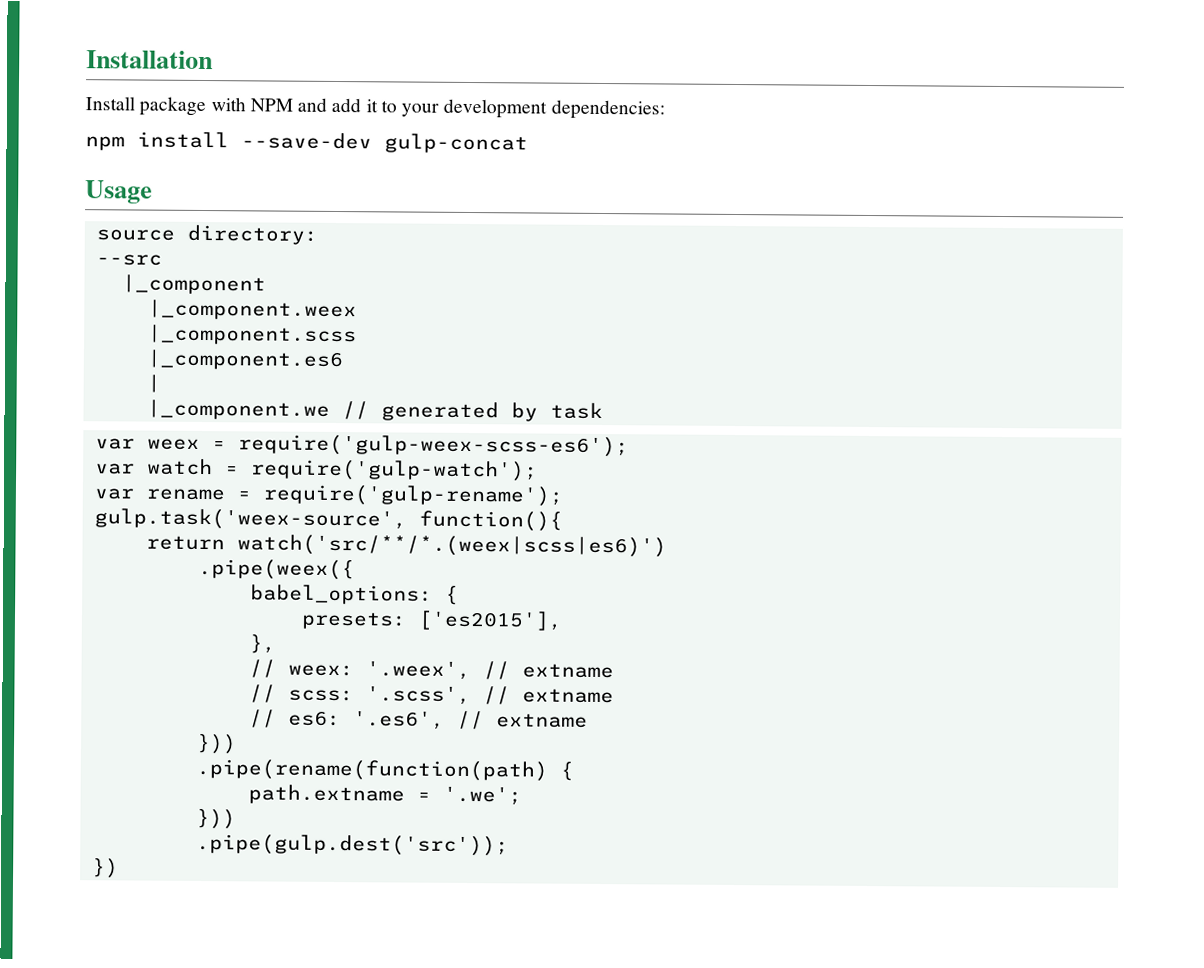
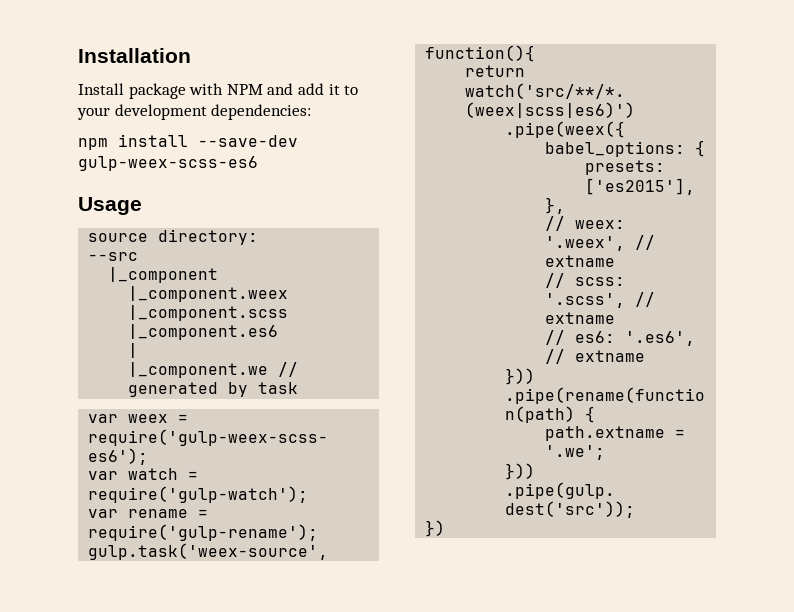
- npm install --save-dev gulp-concat
+ npm install --save-dev gulp-weex-scss-es6

